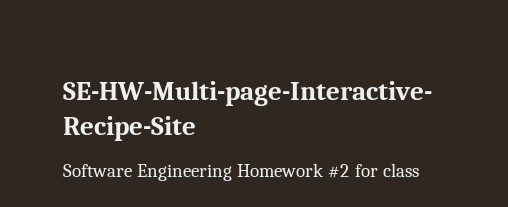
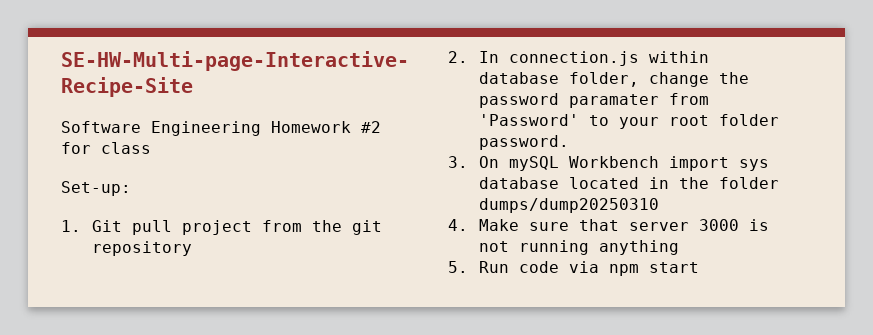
+ Set-up:
+ 1. Git pull project from the git repository
+ 2. In connection.js within database folder, change the password paramater from 'Password' to your root folder password.
+ 3. On mySQL Workbench import sys database located in the folder dumps/dump20250310
+ 4. Make sure that server 3000 is not running anything
+ 5. Run code via npm start

